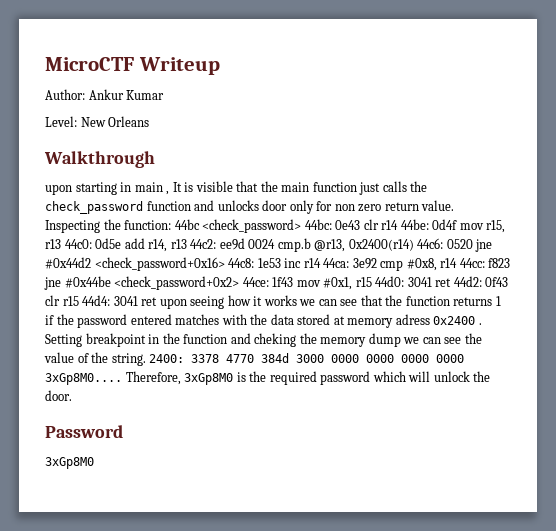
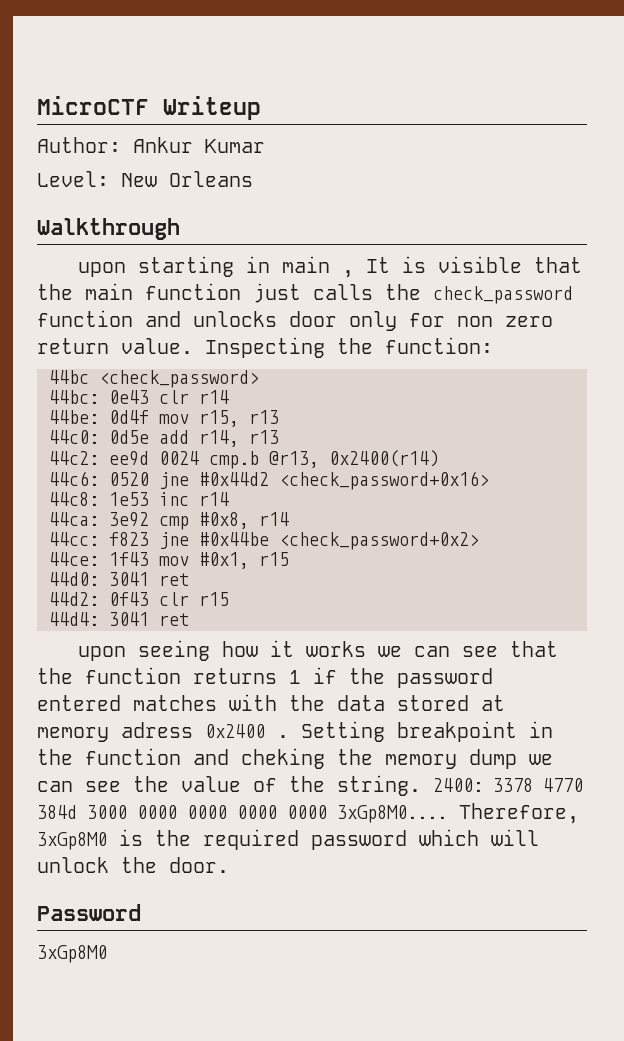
- Inspecting the function: 44bc <check_password> 44bc:
+ Inspecting the function:
+ 44bc <check_password>
+ 44bc:
- 0e43 clr r14 44be:
+ 0e43 clr r14
+ 44be:
- 0d4f mov r15, r13 44c0:
+ 0d4f mov r15, r13
+ 44c0:
- 0d5e add r14, r13 44c2:
+ 0d5e add r14, r13
+ 44c2:
- ee9d 0024 cmp.b @r13, 0x2400(r14) 44c6:
+ ee9d 0024 cmp.b @r13, 0x2400(r14)
+ 44c6:
- 0520 jne #0x44d2 <check_password+0x16> 44c8:
+ 0520 jne #0x44d2 <check_password+0x16>
+ 44c8:
- 1e53 inc r14 44ca:
+ 1e53 inc r14
+ 44ca:
- 3e92 cmp #0x8, r14 44cc:
+ 3e92 cmp #0x8, r14
+ 44cc:
- f823 jne #0x44be <check_password+0x2> 44ce:
+ f823 jne #0x44be <check_password+0x2>
+ 44ce:
- 1f43 mov #0x1, r15 44d0: 3041 ret 44d2:
+ 1f43 mov #0x1, r15
+ 44d0: 3041 ret
+ 44d2:
- 0f43 clr r15 44d4: 3041 ret upon seeing how it works we can see that the function returns 1 if the password entered matches with the data stored at memory adress 0x2400 .
+ 0f43 clr r15
+ 44d4: 3041 ret
+ upon seeing how it works we can see that the function returns 1 if the password entered matches with the data stored at memory adress 0x2400 .

